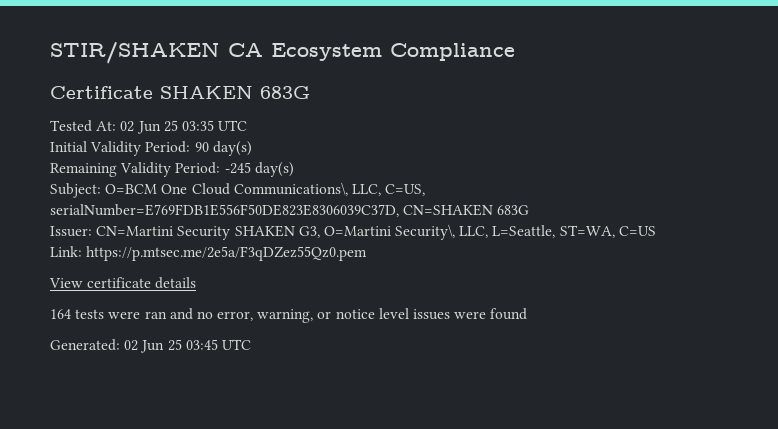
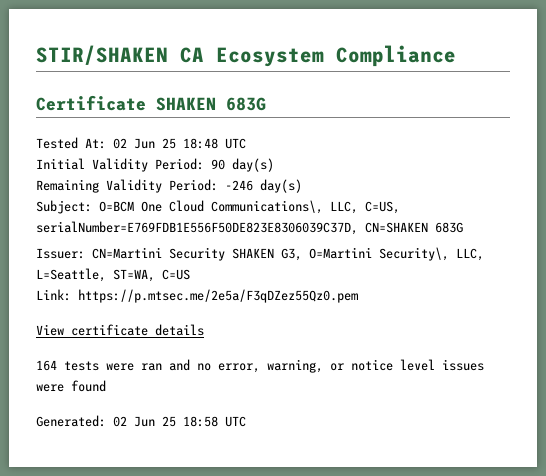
- Tested At: 02 Jun 25 03:35 UTC
+ Tested At: 02 Jun 25 18:48 UTC
- Remaining Validity Period: -245 day(s)
+ Remaining Validity Period: -246 day(s)
- Generated: 02 Jun 25 03:45 UTC
+ Generated: 02 Jun 25 18:58 UTC

